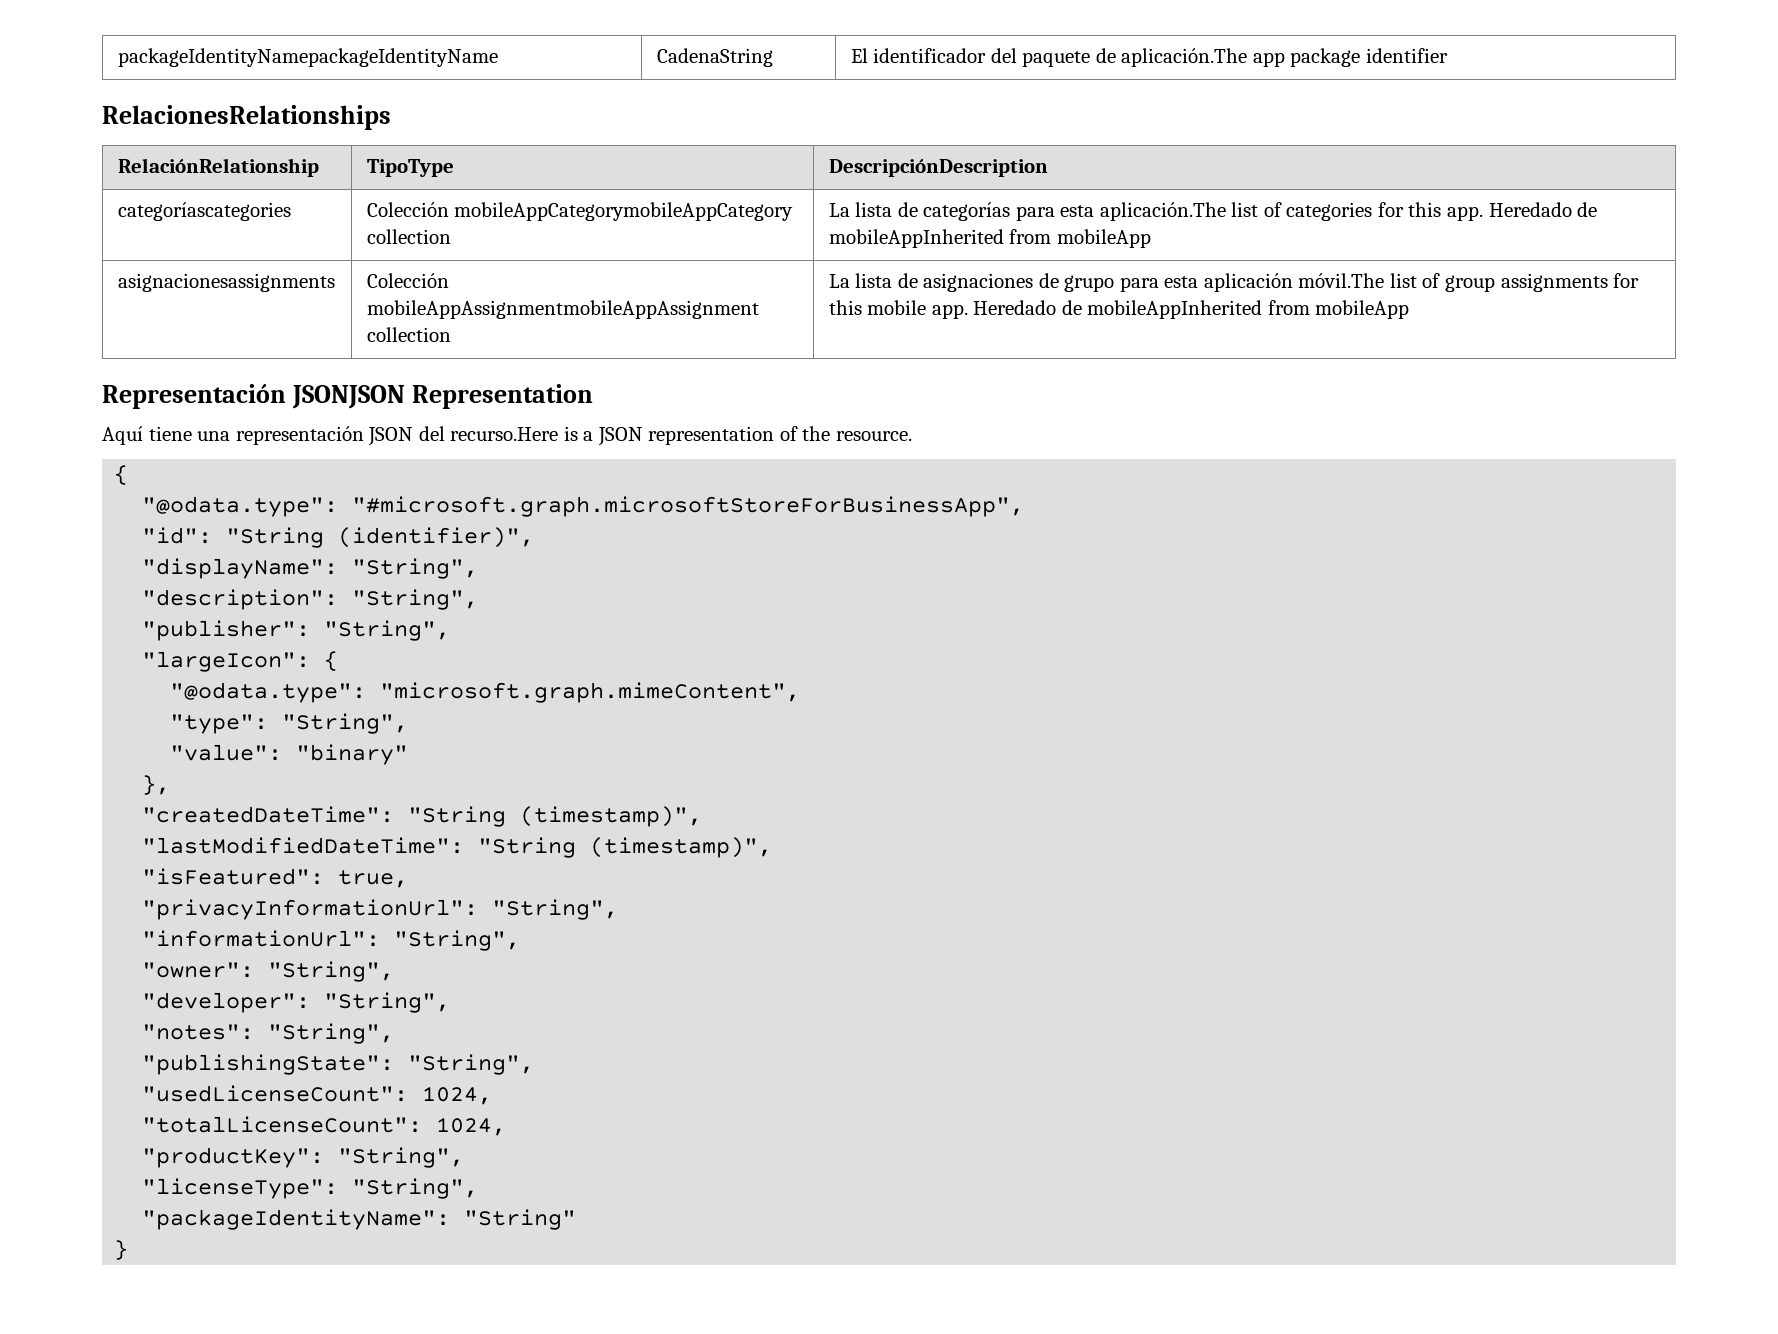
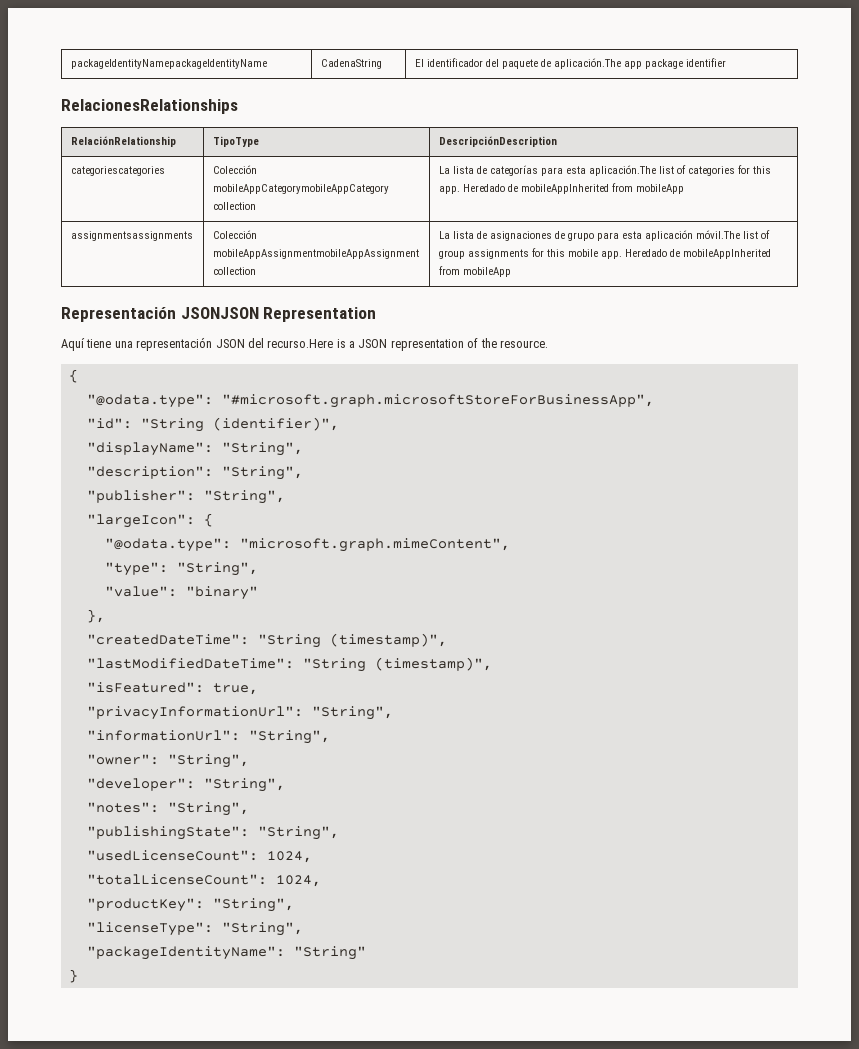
- categoríascategories | Colección mobileAppCategorymobileAppCategory collection | La lista de categorías para esta aplicación.The list of categories for this app. Heredado de mobileAppInherited from mobileApp
+ categoriescategories | Colección mobileAppCategorymobileAppCategory collection | La lista de categorías para esta aplicación.The list of categories for this app. Heredado de mobileAppInherited from mobileApp
- asignacionesassignments | Colección mobileAppAssignmentmobileAppAssignment collection | La lista de asignaciones de grupo para esta aplicación móvil.The list of group assignments for this mobile app. Heredado de mobileAppInherited from mobileApp
+ assignmentsassignments | Colección mobileAppAssignmentmobileAppAssignment collection | La lista de asignaciones de grupo para esta aplicación móvil.The list of group assignments for this mobile app. Heredado de mobileAppInherited from mobileApp

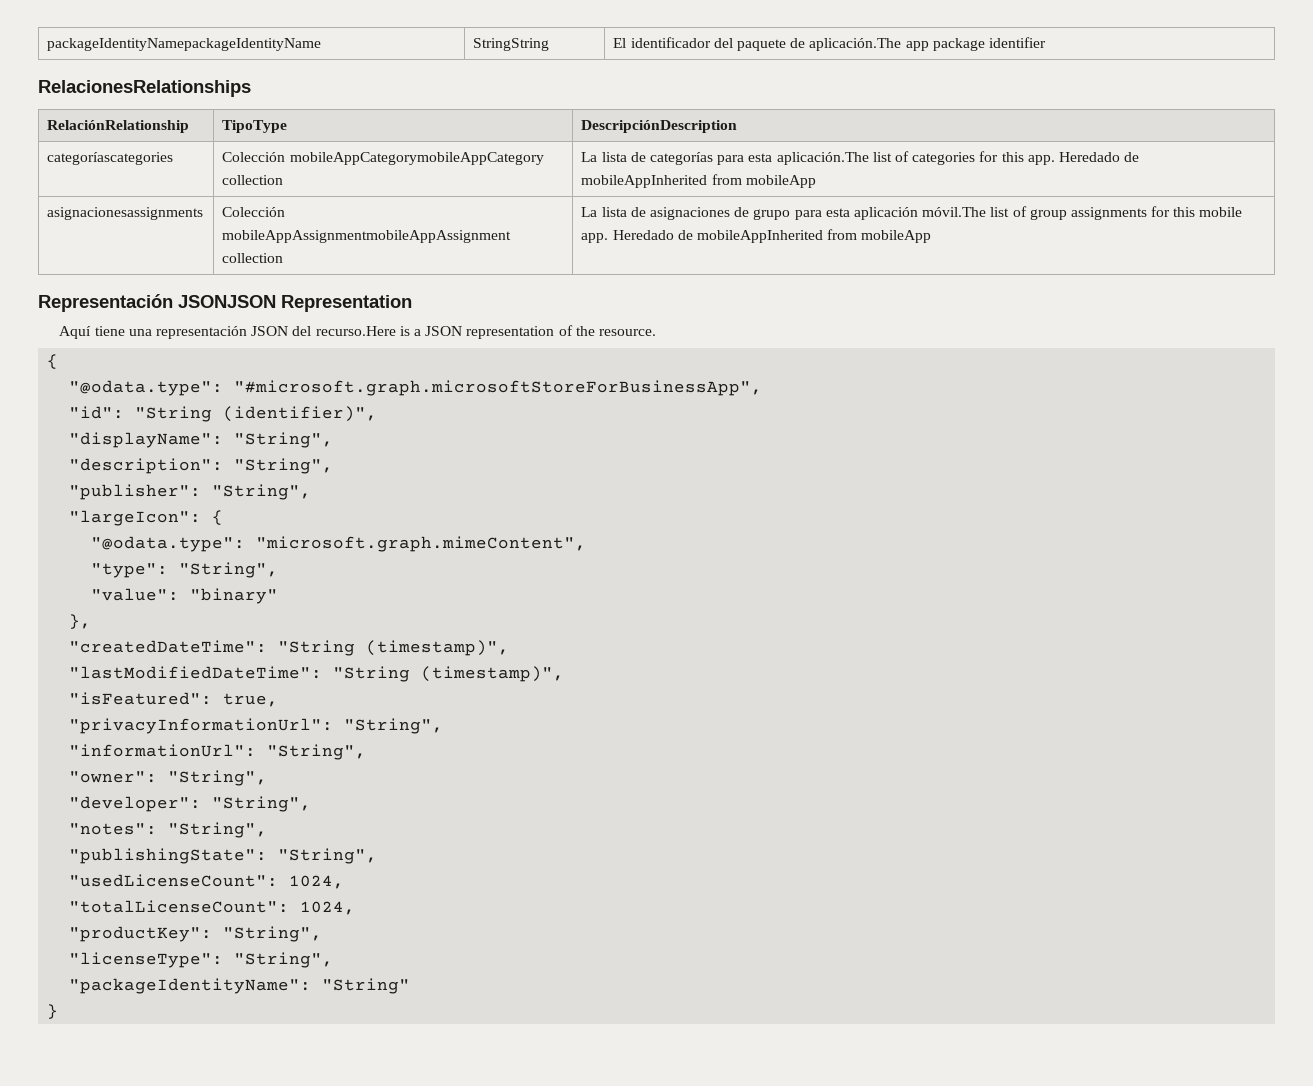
- packageIdentityNamepackageIdentityName | CadenaString | El identificador del paquete de aplicación.The app package identifier
+ packageIdentityNamepackageIdentityName | StringString | El identificador del paquete de aplicación.The app package identifier
- categoriescategories | Colección mobileAppCategorymobileAppCategory collection | La lista de categorías para esta aplicación.The list of categories for this app. Heredado de mobileAppInherited from mobileApp
+ categoríascategories | Colección mobileAppCategorymobileAppCategory collection | La lista de categorías para esta aplicación.The list of categories for this app. Heredado de mobileAppInherited from mobileApp
- assignmentsassignments | Colección mobileAppAssignmentmobileAppAssignment collection | La lista de asignaciones de grupo para esta aplicación móvil.The list of group assignments for this mobile app. Heredado de mobileAppInherited from mobileApp
+ asignacionesassignments | Colección mobileAppAssignmentmobileAppAssignment collection | La lista de asignaciones de grupo para esta aplicación móvil.The list of group assignments for this mobile app. Heredado de mobileAppInherited from mobileApp

